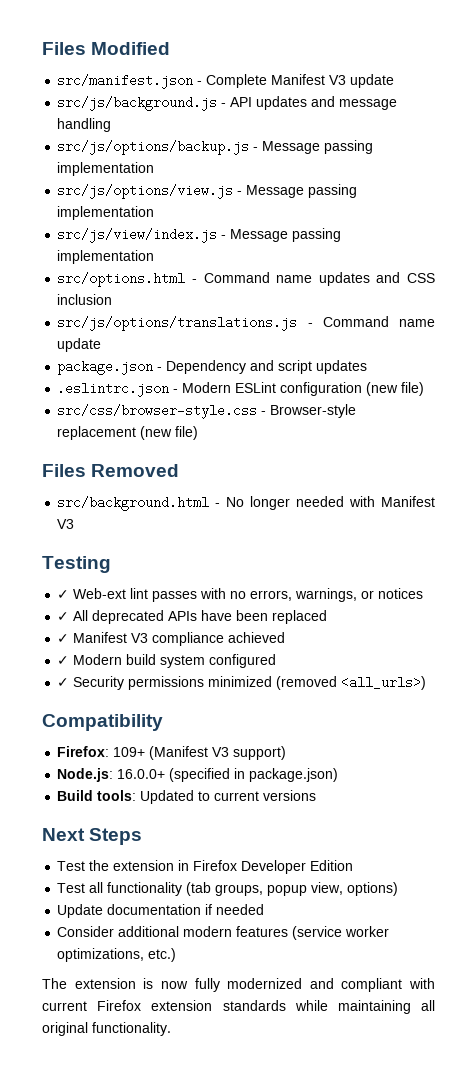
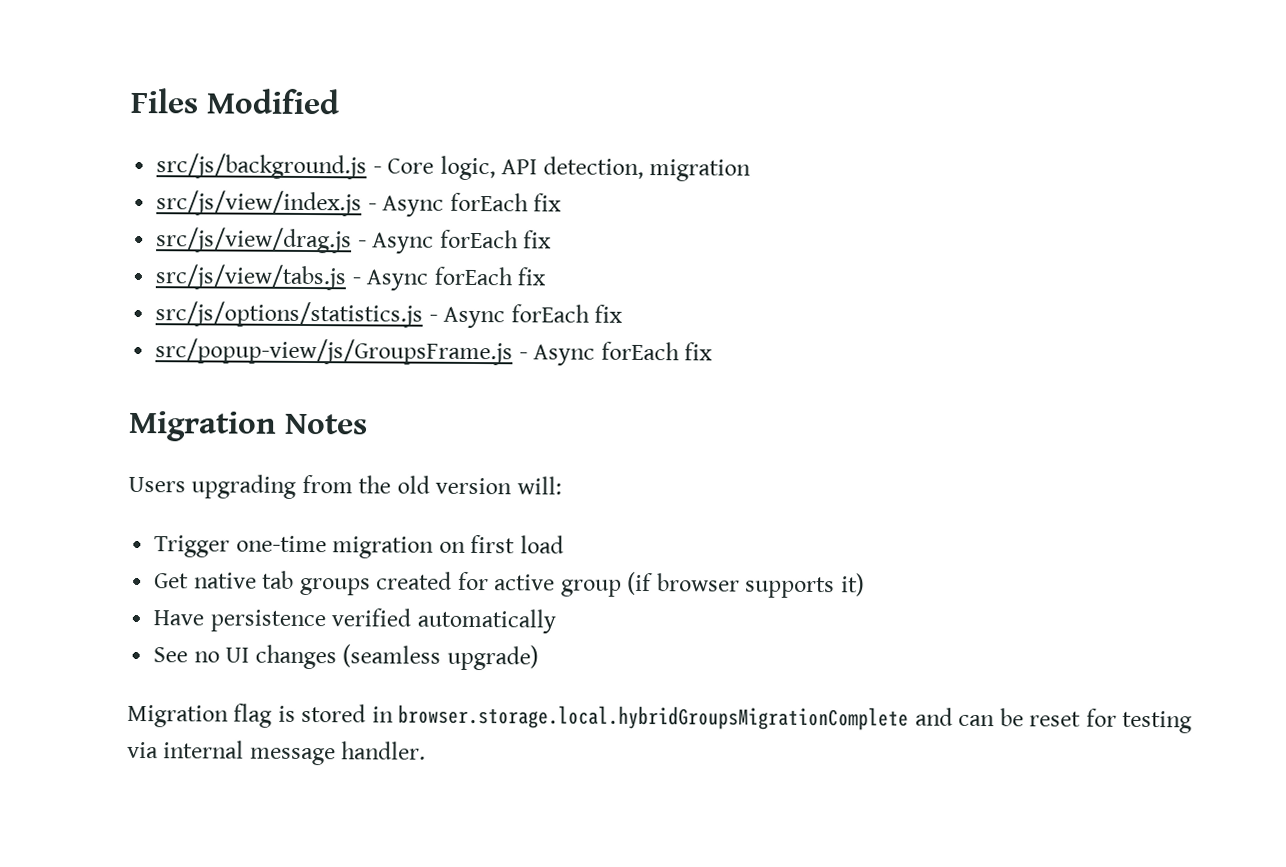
- src/manifest.json - Complete Manifest V3 update
- src/js/background.js - API updates and message handling
- src/js/options/backup.js - Message passing implementation
- src/js/options/view.js - Message passing implementation
- src/js/view/index.js - Message passing implementation
- src/options.html - Command name updates and CSS inclusion
- src/js/options/translations.js - Command name update
- package.json - Dependency and script updates
- .eslintrc.json - Modern ESLint configuration (new file)
- src/css/browser-style.css - Browser-style replacement (new file)
- Files Removed
- src/background.html - No longer needed with Manifest V3
- Testing
- ✓ Web-ext lint passes with no errors, warnings, or notices
- ✓ All deprecated APIs have been replaced
- ✓ Manifest V3 compliance achieved
- ✓ Modern build system configured
- ✓ Security permissions minimized (removed <all_urls>)
- Compatibility
- Firefox: 109+ (Manifest V3 support)
- Node.js: 16.0.0+ (specified in package.json)
- Build tools: Updated to current versions
- Next Steps
- Test the extension in Firefox Developer Edition
- Test all functionality (tab groups, popup view, options)
- Update documentation if needed
- Consider additional modern features (service worker optimizations, etc.)
- The extension is now fully modernized and compliant with current Firefox extension standards while maintaining all original functionality.
+ src/js/background.js - Core logic, API detection, migration
+ src/js/view/index.js - Async forEach fix
+ src/js/view/drag.js - Async forEach fix
+ src/js/view/tabs.js - Async forEach fix
+ src/js/options/statistics.js - Async forEach fix
+ src/popup-view/js/GroupsFrame.js - Async forEach fix
+ Migration Notes
+ Users upgrading from the old version will:
+ Trigger one-time migration on first load
+ Get native tab groups created for active group (if browser supports it)
+ Have persistence verified automatically
+ See no UI changes (seamless upgrade)
+ Migration flag is stored in browser.storage.local.hybridGroupsMigrationComplete and can be reset for testing via internal message handler.

